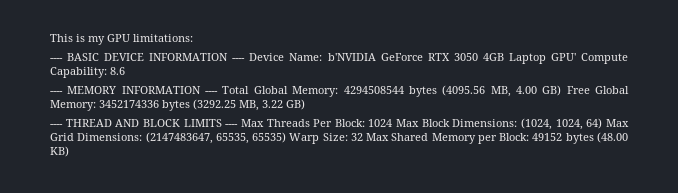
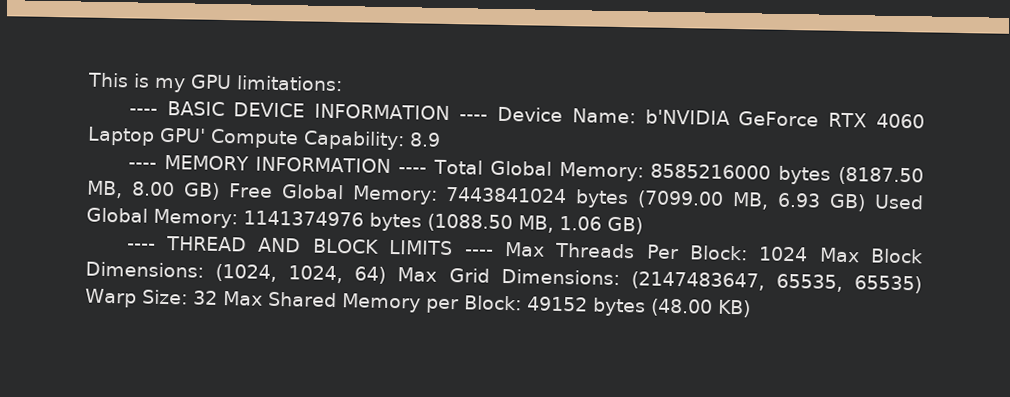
- ---- BASIC DEVICE INFORMATION ---- Device Name: b'NVIDIA GeForce RTX 3050 4GB Laptop GPU' Compute Capability: 8.6
+ ---- BASIC DEVICE INFORMATION ---- Device Name: b'NVIDIA GeForce RTX 4060 Laptop GPU' Compute Capability: 8.9
- ---- MEMORY INFORMATION ---- Total Global Memory: 4294508544 bytes (4095.56 MB, 4.00 GB) Free Global Memory: 3452174336 bytes (3292.25 MB, 3.22 GB)
+ ---- MEMORY INFORMATION ---- Total Global Memory: 8585216000 bytes (8187.50 MB, 8.00 GB) Free Global Memory: 7443841024 bytes (7099.00 MB, 6.93 GB) Used Global Memory: 1141374976 bytes (1088.50 MB, 1.06 GB)

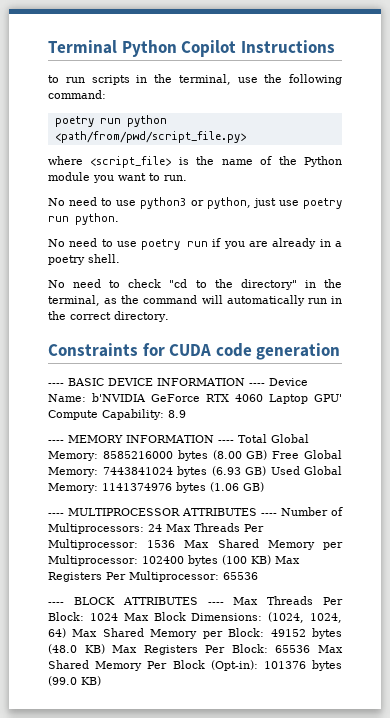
- This is my GPU limitations:
+ Terminal Python Copilot Instructions
+ to run scripts in the terminal, use the following command:
+ poetry run python <path/from/pwd/script_file.py>
+ where <script_file> is the name of the Python module you want to run.
+ No need to use python3 or python, just use poetry run python.
+ No need to use poetry run if you are already in a poetry shell.
+ No need to check "cd to the directory" in the terminal, as the command will automatically run in the correct directory.
+ Constraints for CUDA code generation
- ---- MEMORY INFORMATION ---- Total Global Memory: 8585216000 bytes (8187.50 MB, 8.00 GB) Free Global Memory: 7443841024 bytes (7099.00 MB, 6.93 GB) Used Global Memory: 1141374976 bytes (1088.50 MB, 1.06 GB)
+ ---- MEMORY INFORMATION ---- Total Global Memory: 8585216000 bytes (8.00 GB) Free Global Memory: 7443841024 bytes (6.93 GB) Used Global Memory: 1141374976 bytes (1.06 GB)
- ---- THREAD AND BLOCK LIMITS ---- Max Threads Per Block: 1024 Max Block Dimensions: (1024, 1024, 64) Max Grid Dimensions: (2147483647, 65535, 65535) Warp Size: 32 Max Shared Memory per Block: 49152 bytes (48.00 KB)
+ ---- MULTIPROCESSOR ATTRIBUTES ---- Number of Multiprocessors: 24 Max Threads Per Multiprocessor: 1536 Max Shared Memory per Multiprocessor: 102400 bytes (100 KB) Max Registers Per Multiprocessor: 65536
+ ---- BLOCK ATTRIBUTES ---- Max Threads Per Block: 1024 Max Block Dimensions: (1024, 1024, 64) Max Shared Memory per Block: 49152 bytes (48.0 KB) Max Registers Per Block: 65536 Max Shared Memory Per Block (Opt-in): 101376 bytes (99.0 KB)

